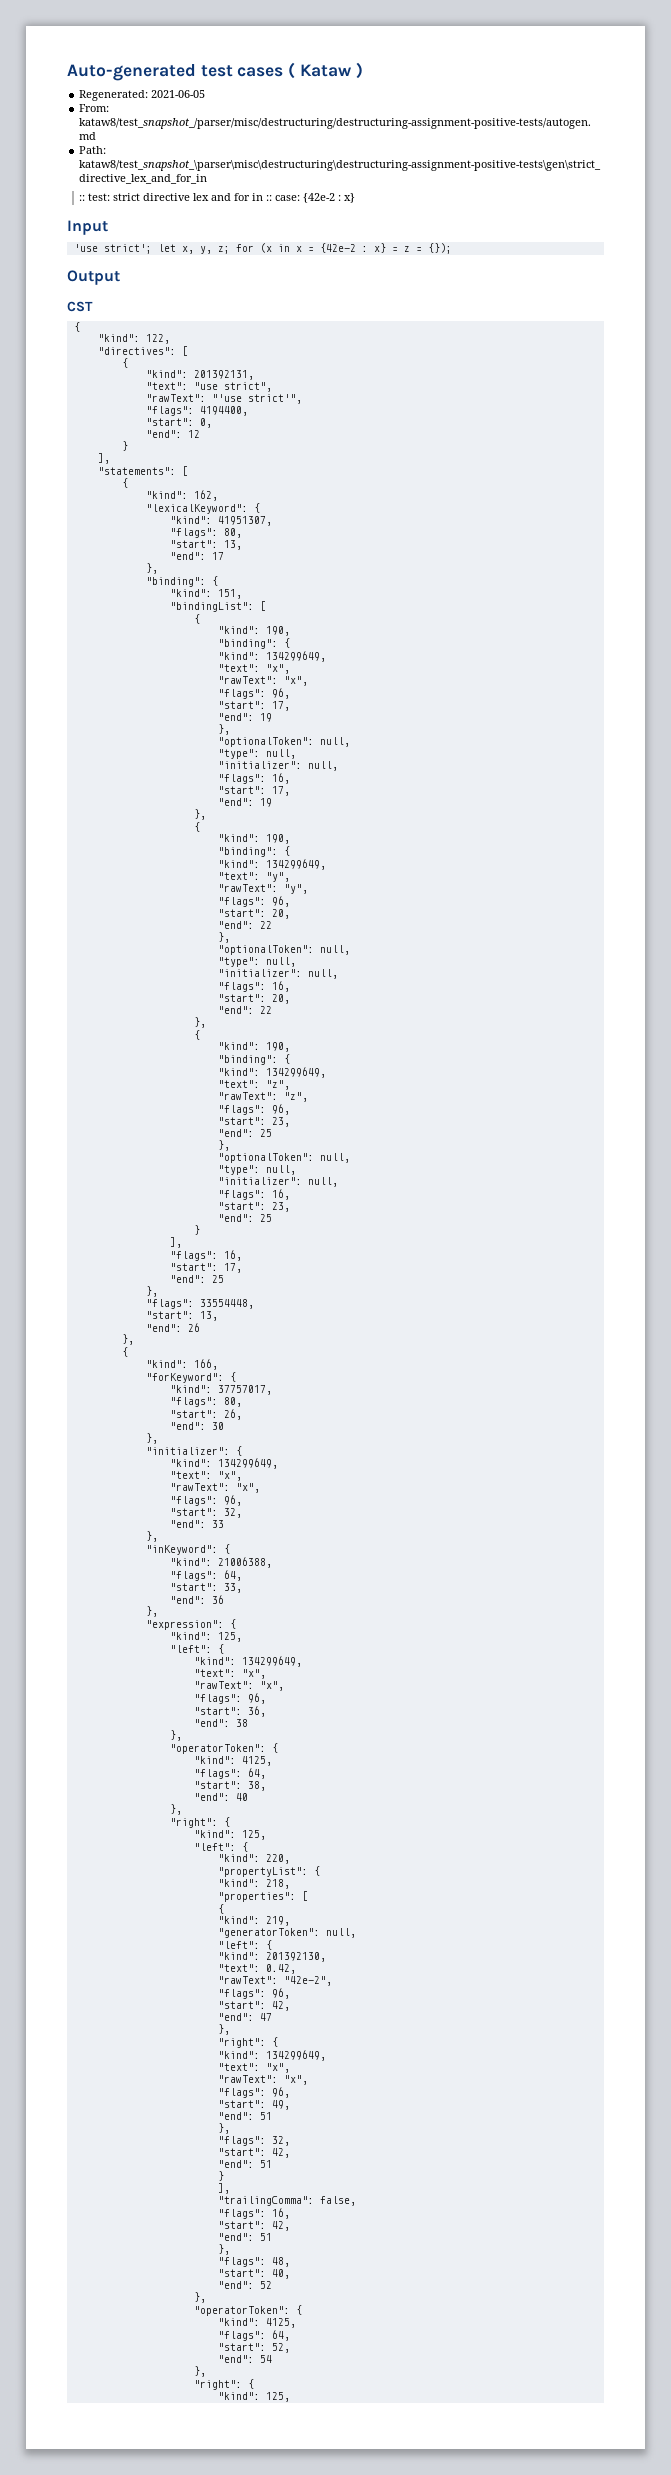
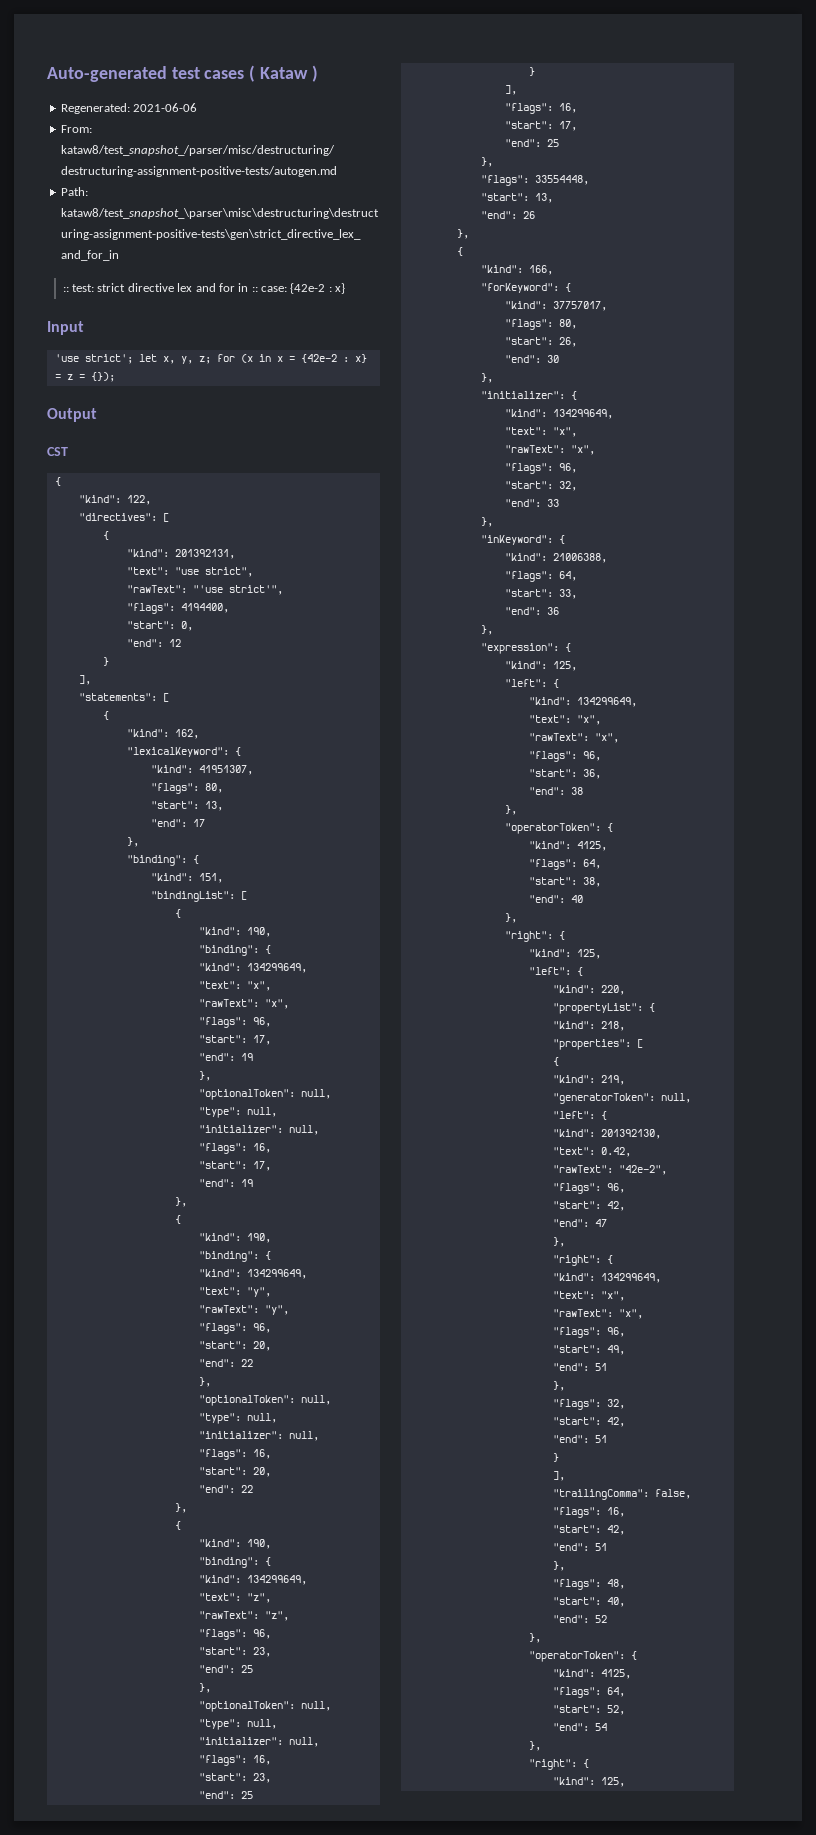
- Regenerated: 2021-06-05
+ Regenerated: 2021-06-06

